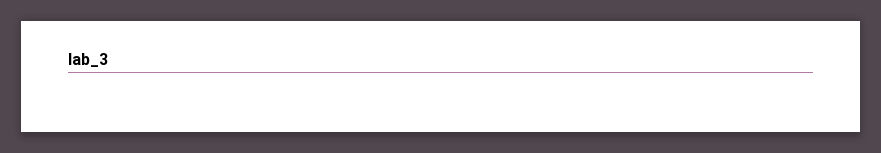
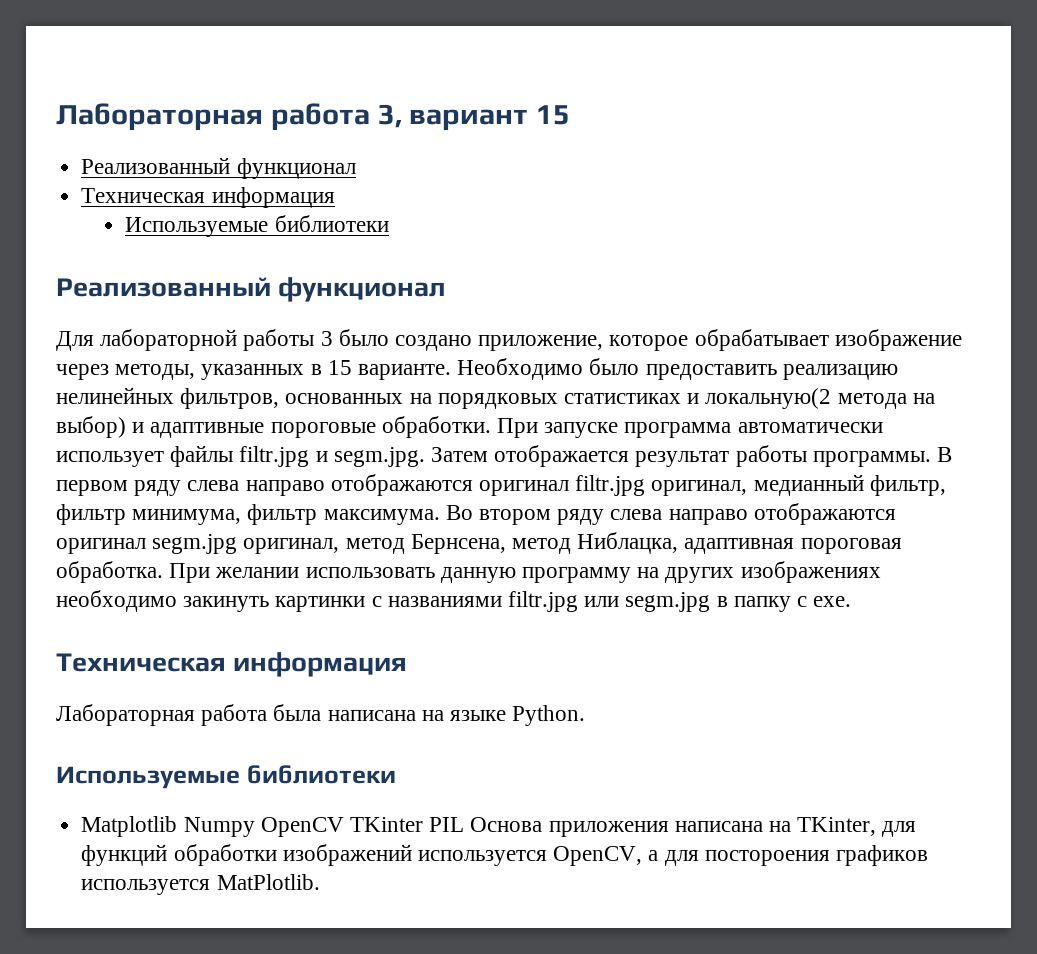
- lab_3
+ Лабораторная работа 3, вариант 15
+ Реализованный функционал
+ Техническая информация
+ Используемые библиотеки
+ Реализованный функционал
+ Для лабораторной работы 3 было создано приложение, которое обрабатывает изображение через методы, указанных в 15 варианте. Необходимо было предоставить реализацию нелинейных фильтров, основанных на порядковых статистиках и локальную(2 метода на выбор) и адаптивные пороговые обработки. При запуске программа автоматически использует файлы filtr.jpg и segm.jpg. Затем отображается результат работы программы. В первом ряду слева направо отображаются оригинал filtr.jpg оригинал, медианный фильтр, фильтр минимума, фильтр максимума. Во втором ряду слева направо отображаются оригинал segm.jpg оригинал, метод Бернсена, метод Ниблацка, адаптивная пороговая обработка. При желании использовать данную программу на других изображениях необходимо закинуть картинки с названиями filtr.jpg или segm.jpg в папку с exe.
+ Техническая информация
+ Лабораторная работа была написана на языке Python.
+ Используемые библиотеки
+ Matplotlib Numpy OpenCV TKinter PIL Основа приложения написана на TKinter, для функций обработки изображений используется OpenCV, а для постороения графиков используется MatPlotlib.

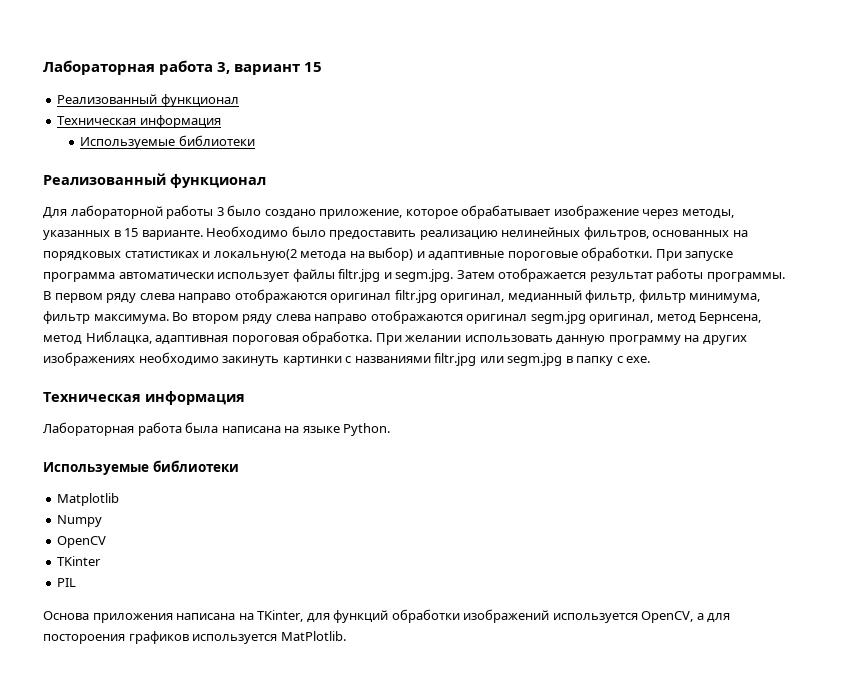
- Matplotlib Numpy OpenCV TKinter PIL Основа приложения написана на TKinter, для функций обработки изображений используется OpenCV, а для постороения графиков используется MatPlotlib.
+ Matplotlib
+ Numpy
+ OpenCV
+ TKinter
+ PIL
+ Основа приложения написана на TKinter, для функций обработки изображений используется OpenCV, а для постороения графиков используется MatPlotlib.

